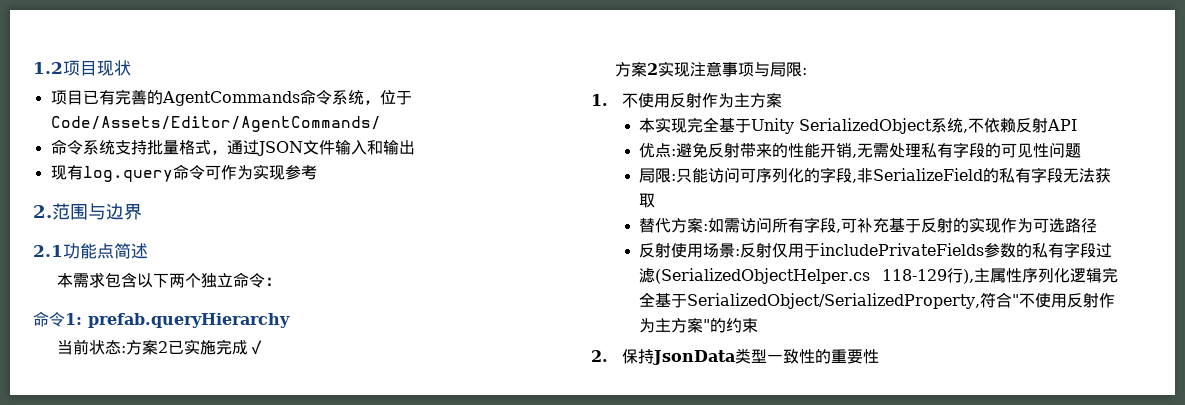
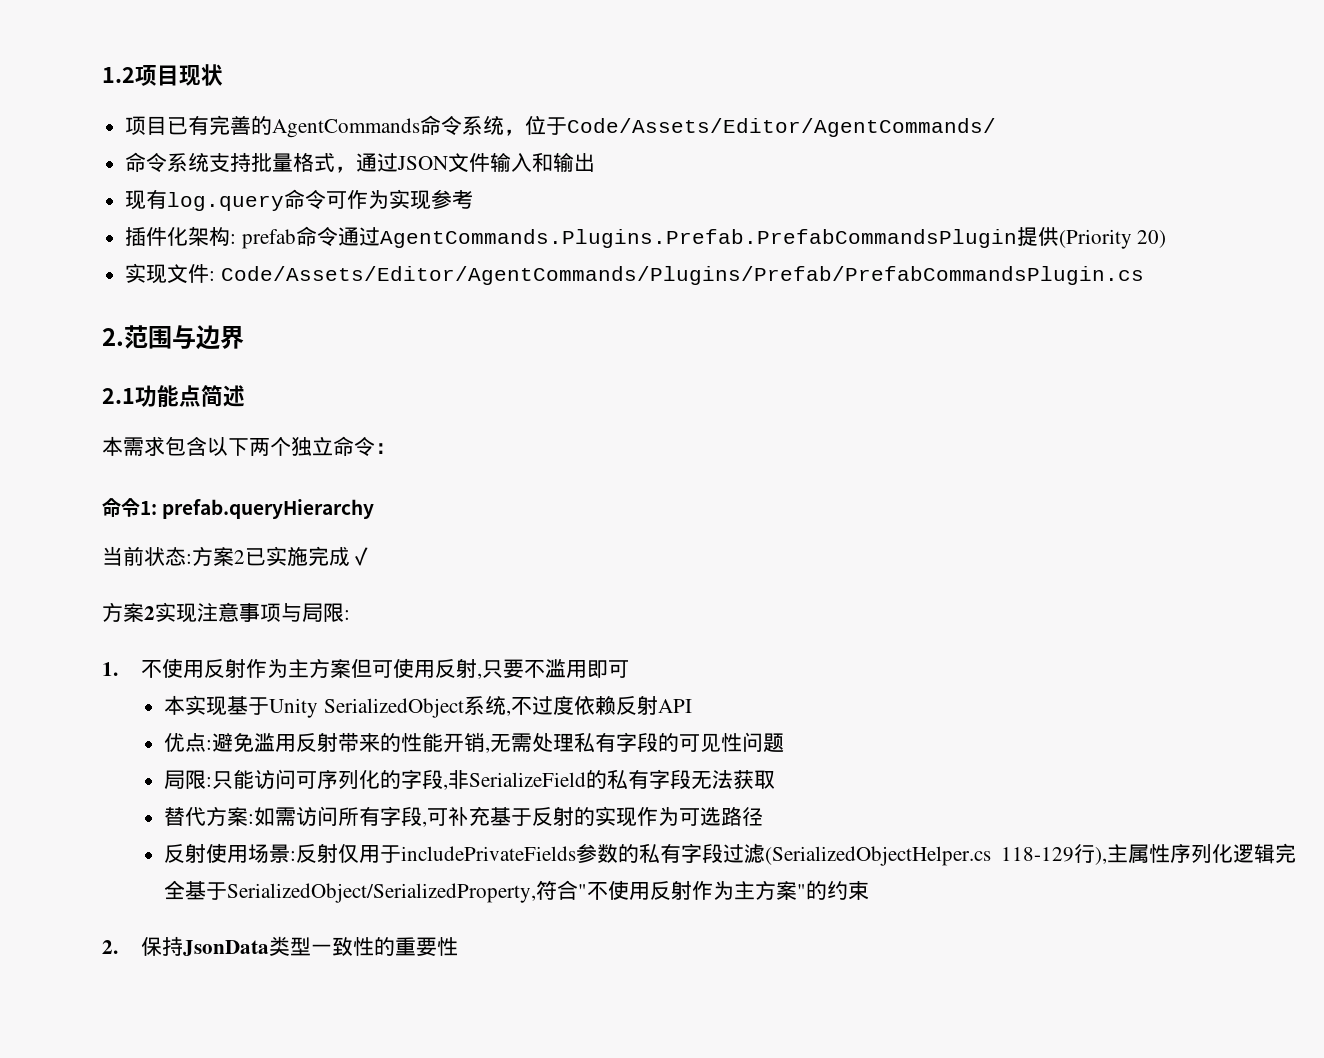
+ 插件化架构: prefab命令通过AgentCommands.Plugins.Prefab.PrefabCommandsPlugin提供(Priority 20)
+ 实现文件: Code/Assets/Editor/AgentCommands/Plugins/Prefab/PrefabCommandsPlugin.cs
- 1.不使用反射作为主方案
+ 1.不使用反射作为主方案但可使用反射,只要不滥用即可
- 本实现完全基于Unity SerializedObject系统,不依赖反射API
+ 本实现基于Unity SerializedObject系统,不过度依赖反射API
- 优点:避免反射带来的性能开销,无需处理私有字段的可见性问题
+ 优点:避免滥用反射带来的性能开销,无需处理私有字段的可见性问题

